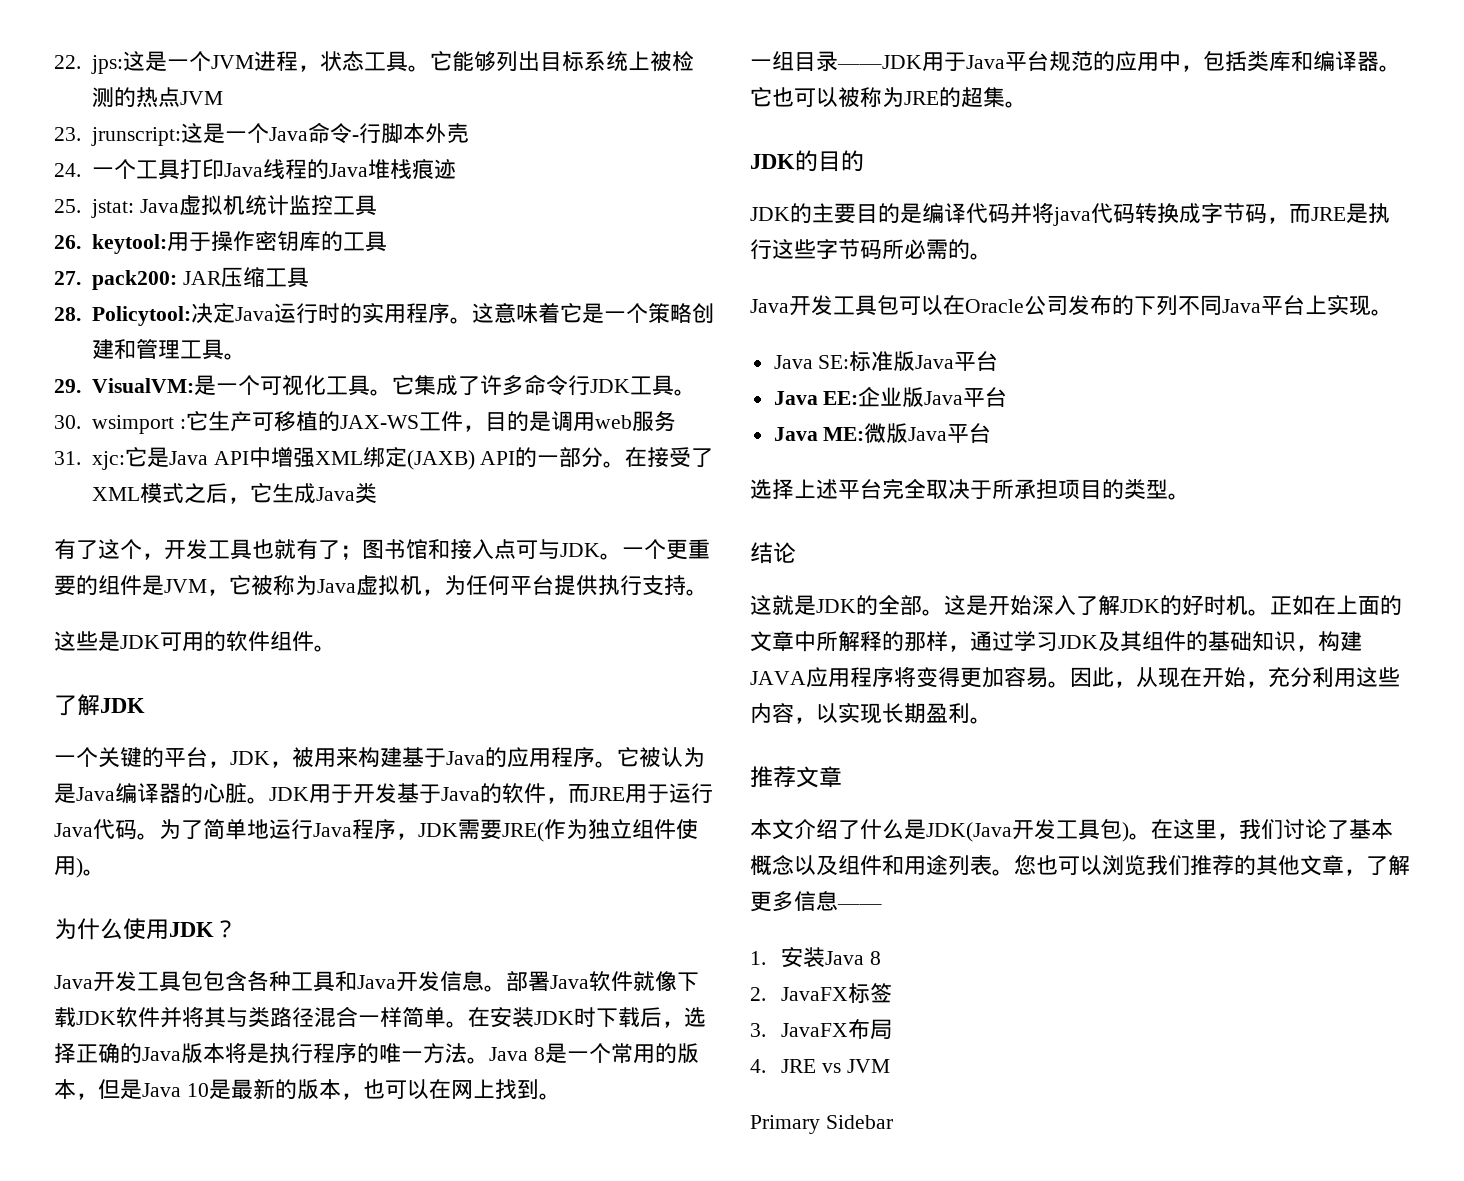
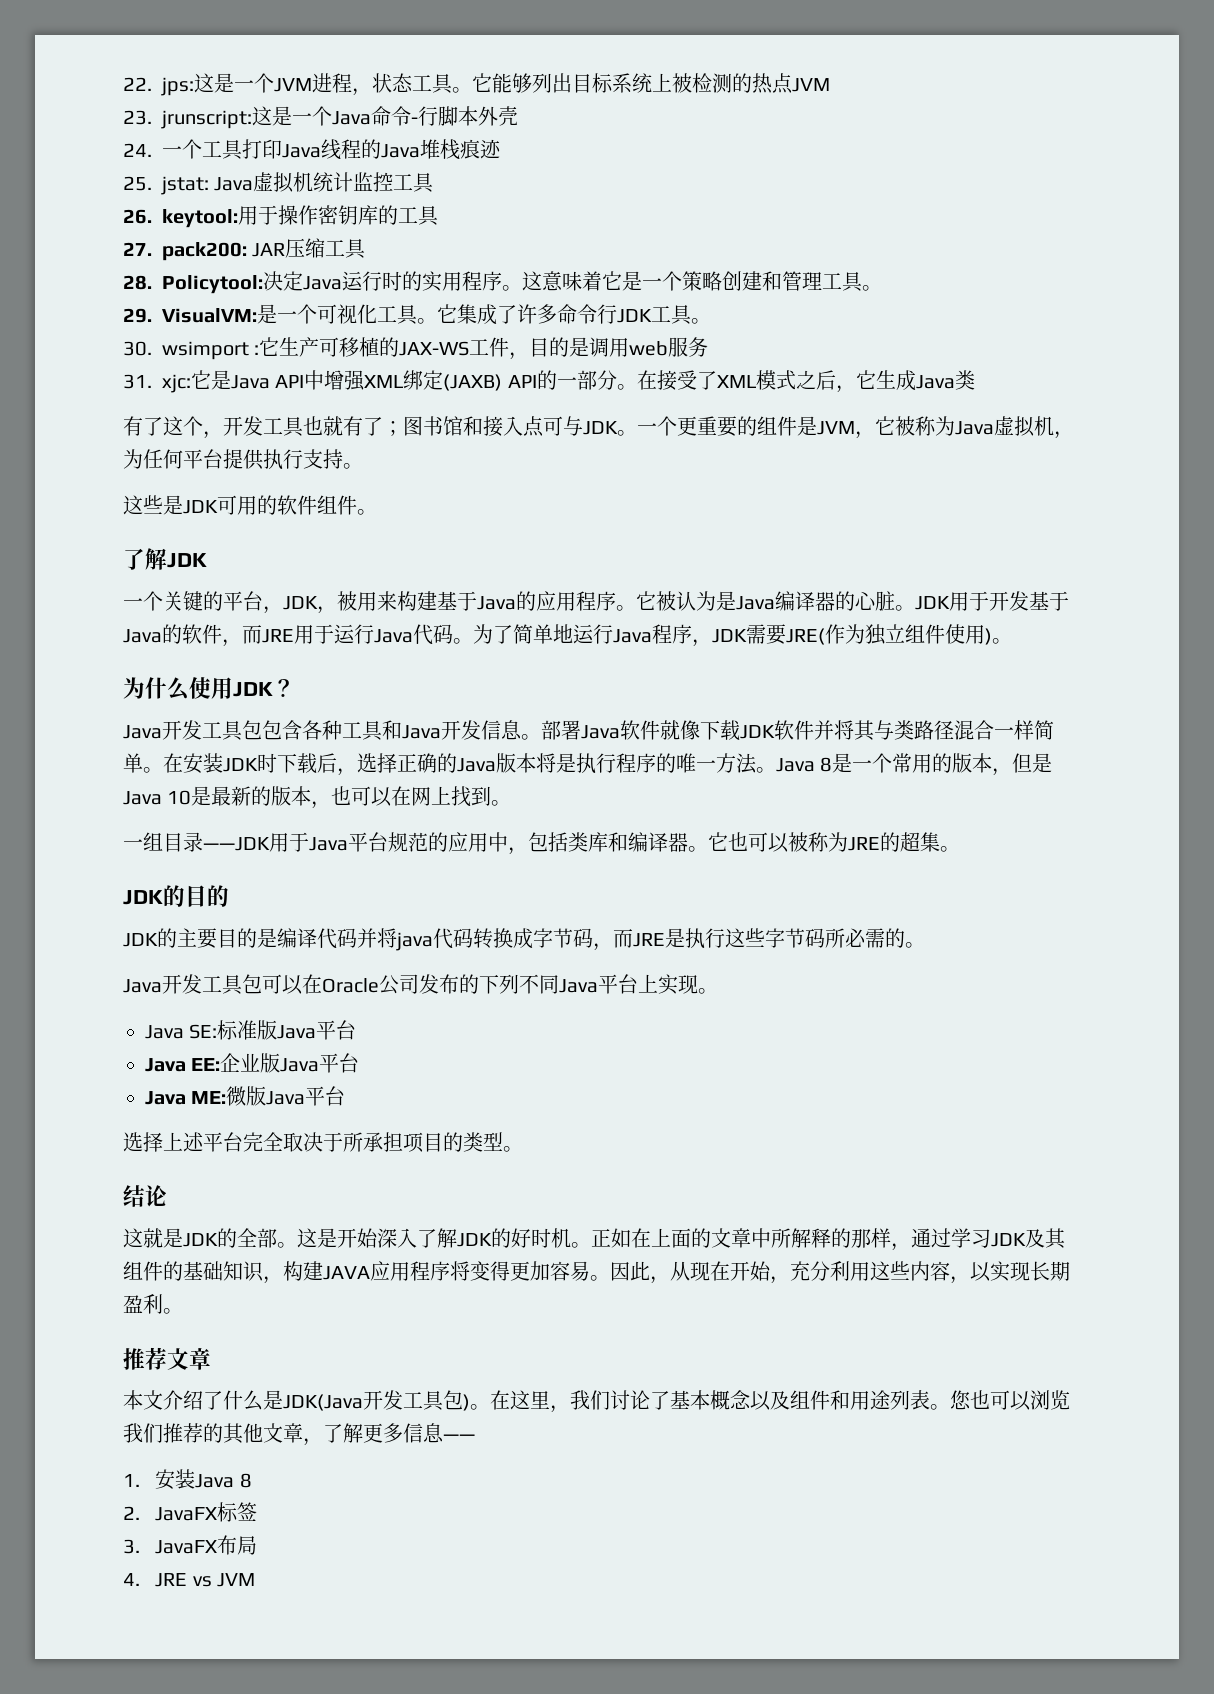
- Primary Sidebar

